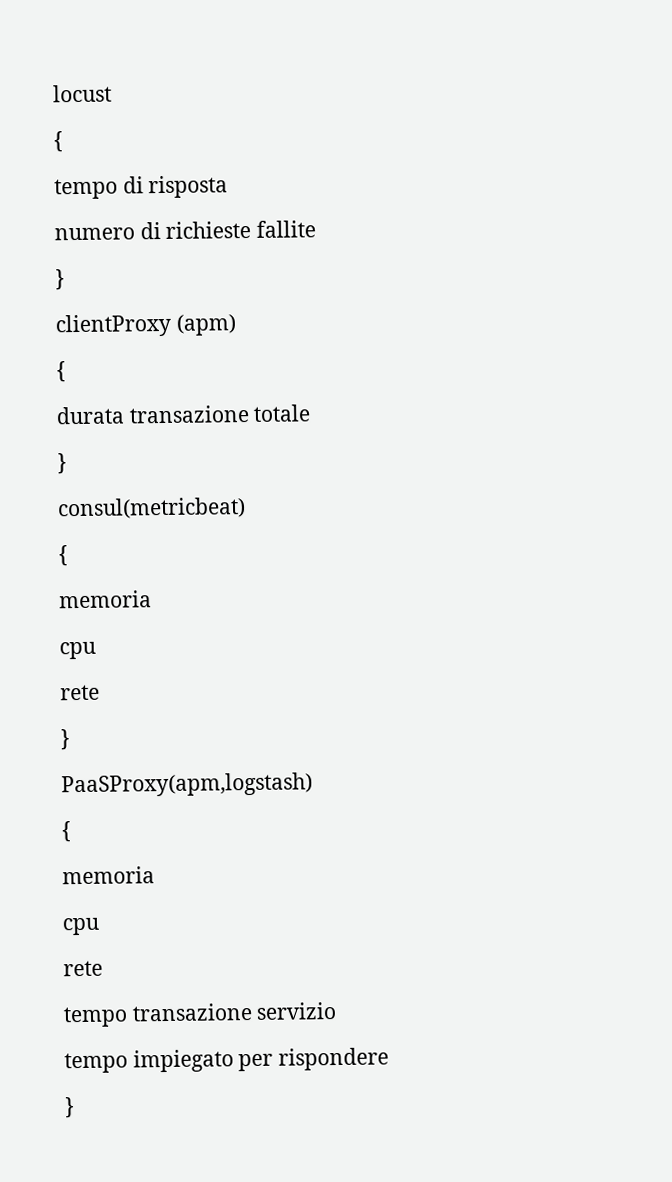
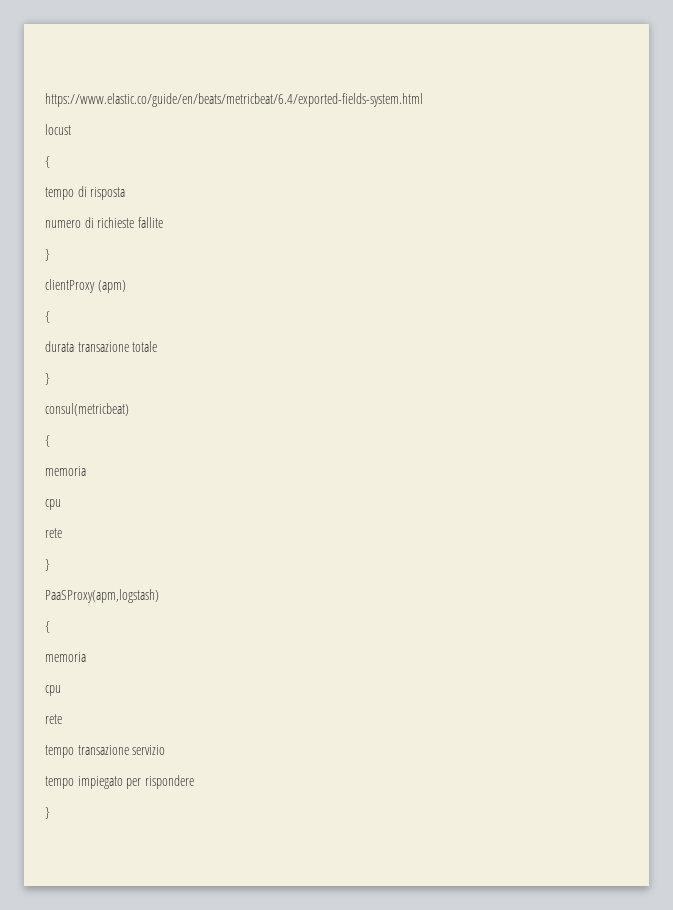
+ https://www.elastic.co/guide/en/beats/metricbeat/6.4/exported-fields-system.html

